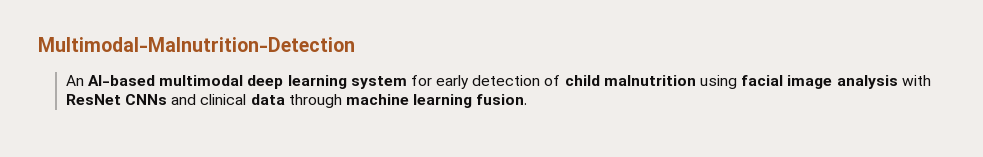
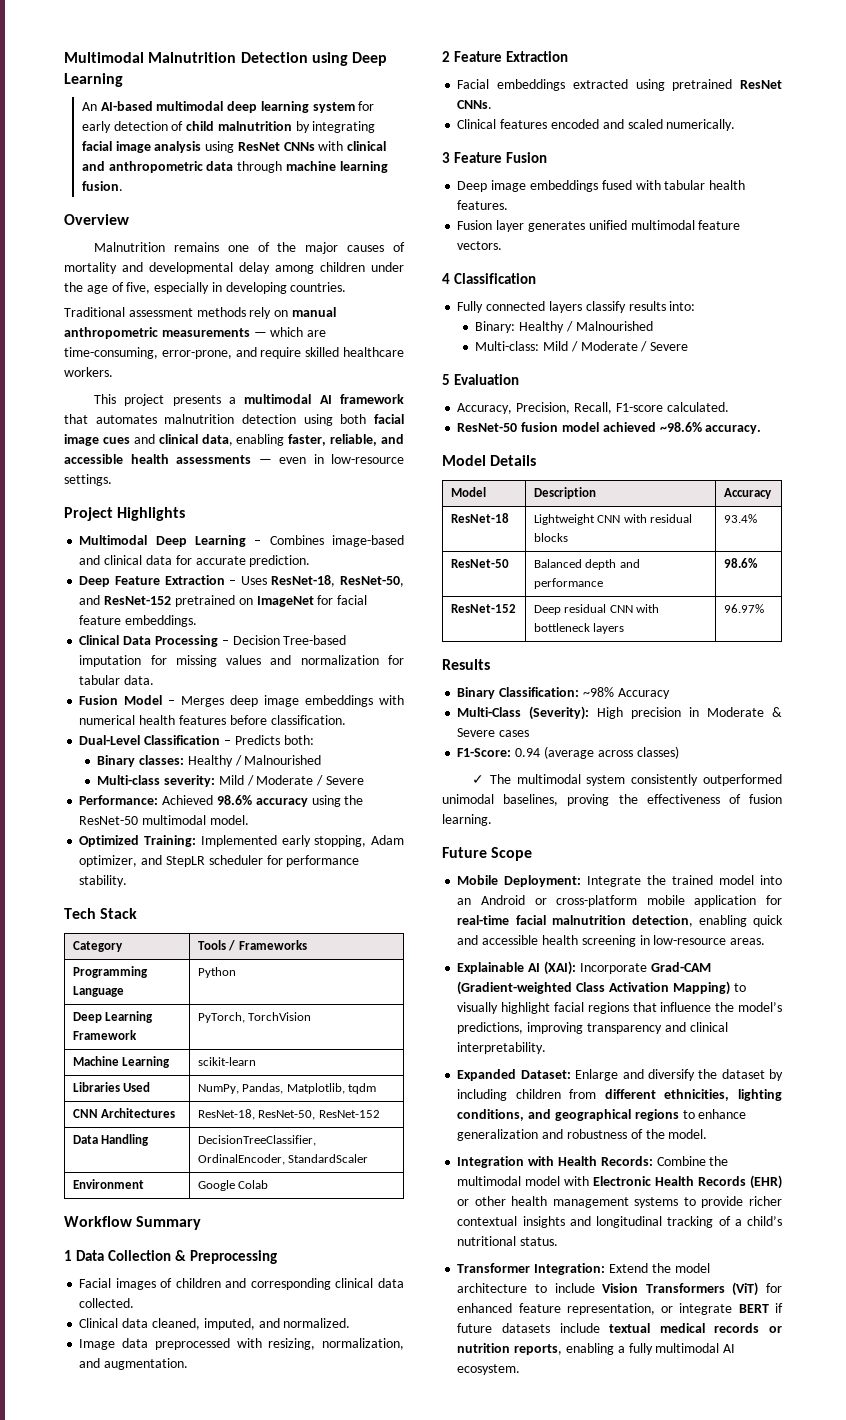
- Multimodal-Malnutrition-Detection
+ Multimodal Malnutrition Detection using Deep Learning
- An AI-based multimodal deep learning system for early detection of child malnutrition using facial image analysis with ResNet CNNs and clinical data through machine learning fusion.
+ An AI-based multimodal deep learning system for early detection of child malnutrition by integrating facial image analysis using ResNet CNNs with clinical and anthropometric data through machine learning fusion.
+ Overview
+ Malnutrition remains one of the major causes of mortality and developmental delay among children under the age of five, especially in developing countries.
+ Traditional assessment methods rely on manual anthropometric measurements — which are time-consuming, error-prone, and require skilled healthcare workers.
+ This project presents a multimodal AI framework that automates malnutrition detection using both facial image cues and clinical data, enabling faster, reliable, and accessible health assessments — even in low-resource settings.
+ Project Highlights
+ Multimodal Deep Learning – Combines image-based and clinical data for accurate prediction.
+ Deep Feature Extraction – Uses ResNet-18, ResNet-50, and ResNet-152 pretrained on ImageNet for facial feature embeddings.
+ Clinical Data Processing – Decision Tree-based imputation for missing values and normalization for tabular data.
+ Fusion Model – Merges deep image embeddings with numerical health features before classification.
+ Dual-Level Classification – Predicts both:
+ Binary classes: Healthy / Malnourished
+ Multi-class severity: Mild / Moderate / Severe
+ Performance: Achieved 98.6% accuracy using the ResNet-50 multimodal model.
+ Optimized Training: Implemented early stopping, Adam optimizer, and StepLR scheduler for performance stability.
+ Tech Stack
+ Category | Tools / Frameworks
+ Programming Language | Python
+ Deep Learning Framework | PyTorch, TorchVision
+ Machine Learning | scikit-learn
+ Libraries Used | NumPy, Pandas, Matplotlib, tqdm
+ CNN Architectures | ResNet-18, ResNet-50, ResNet-152
+ Data Handling | DecisionTreeClassifier, OrdinalEncoder, StandardScaler
+ Environment | Google Colab
+ Workflow Summary
+ 1 Data Collection & Preprocessing
+ Facial images of children and corresponding clinical data collected.
+ Clinical data cleaned, imputed, and normalized.
+ Image data preprocessed with resizing, normalization, and augmentation.
+ 2 Feature Extraction
+ Facial embeddings extracted using pretrained ResNet CNNs.
+ Clinical features encoded and scaled numerically.
+ 3 Feature Fusion
+ Deep image embeddings fused with tabular health features.
+ Fusion layer generates unified multimodal feature vectors.
+ 4 Classification
+ Fully connected layers classify results into:
+ Binary: Healthy / Malnourished
+ Multi-class: Mild / Moderate / Severe
+ 5 Evaluation
+ Accuracy, Precision, Recall, F1-score calculated.
+ ResNet-50 fusion model achieved ~98.6% accuracy.
+ Model Details
+ Model | Description | Accuracy
+ ResNet-18 | Lightweight CNN with residual blocks | 93.4%
+ ResNet-50 | Balanced depth and performance | 98.6%
+ ResNet-152 | Deep residual CNN with bottleneck layers | 96.97%
+ Results
+ Binary Classification: ~98% Accuracy
+ Multi-Class (Severity): High precision in Moderate & Severe cases
+ F1-Score: 0.94 (average across classes)
+ ✓ The multimodal system consistently outperformed unimodal baselines, proving the effectiveness of fusion learning.
+ Future Scope
+ Mobile Deployment: Integrate the trained model into an Android or cross-platform mobile application for real-time facial malnutrition detection, enabling quick and accessible health screening in low-resource areas.
+ Explainable AI (XAI): Incorporate Grad-CAM (Gradient-weighted Class Activation Mapping) to visually highlight facial regions that influence the model’s predictions, improving transparency and clinical interpretability.
+ Expanded Dataset: Enlarge and diversify the dataset by including children from different ethnicities, lighting conditions, and geographical regions to enhance generalization and robustness of the model.
+ Integration with Health Records: Combine the multimodal model with Electronic Health Records (EHR) or other health management systems to provide richer contextual insights and longitudinal tracking of a child’s nutritional status.
+ Transformer Integration: Extend the model architecture to include Vision Transformers (ViT) for enhanced feature representation, or integrate BERT if future datasets include textual medical records or nutrition reports, enabling a fully multimodal AI ecosystem.

